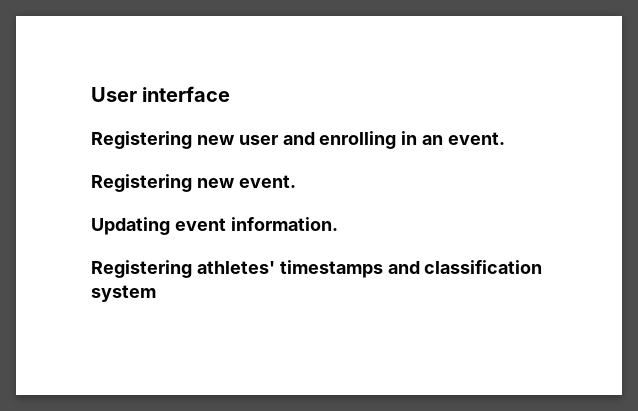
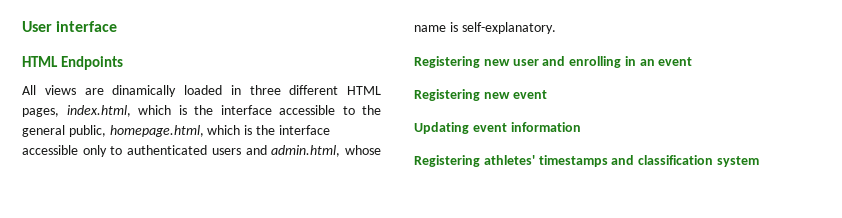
+ HTML Endpoints
+ All views are dinamically loaded in three different HTML pages, index.html, which is the interface accessible to the general public, homepage.html, which is the interface accessible only to authenticated users and admin.html, whose name is self-explanatory.
- Registering new user and enrolling in an event.
- Registering new event.
+ Registering new user and enrolling in an event
+ Registering new event
- Updating event information.
+ Updating event information

